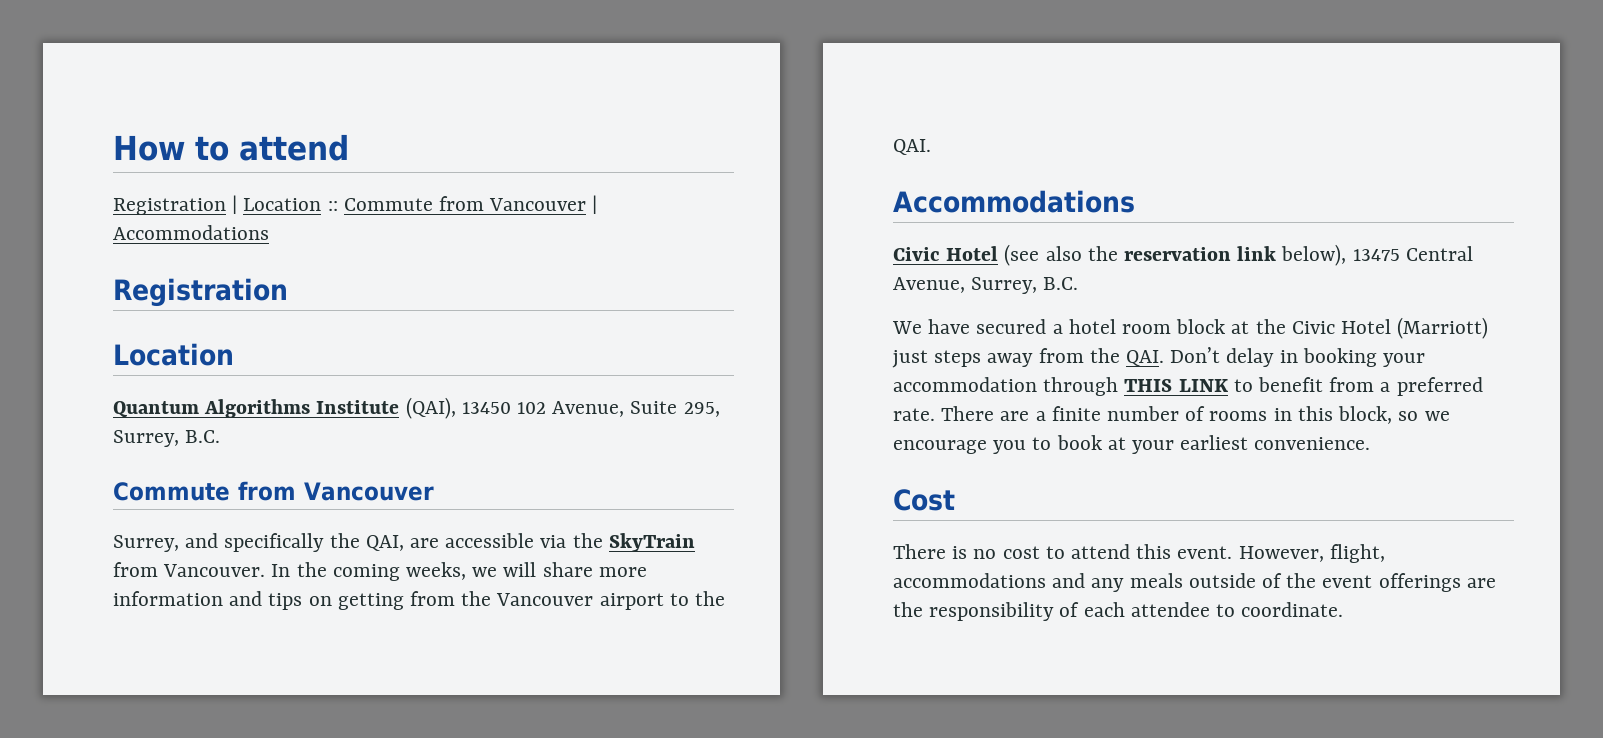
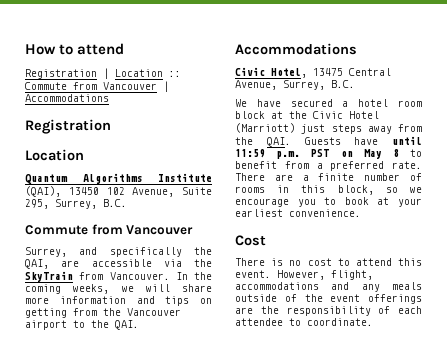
- Civic Hotel (see also the reservation link below), 13475 Central Avenue, Surrey, B.C.
+ Civic Hotel, 13475 Central Avenue, Surrey, B.C.
- We have secured a hotel room block at the Civic Hotel (Marriott) just steps away from the QAI. Don’t delay in booking your accommodation through THIS LINK to benefit from a preferred rate.
+ We have secured a hotel room block at the Civic Hotel (Marriott) just steps away from the QAI. Guests have until 11:59 p.m. PST on May 8 to benefit from a preferred rate.

